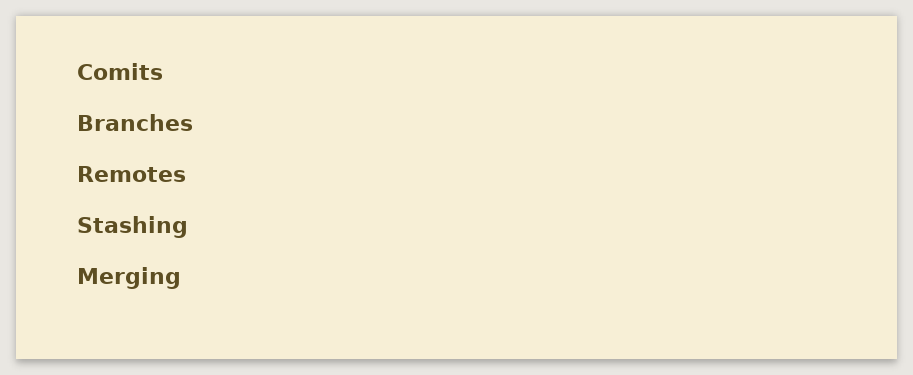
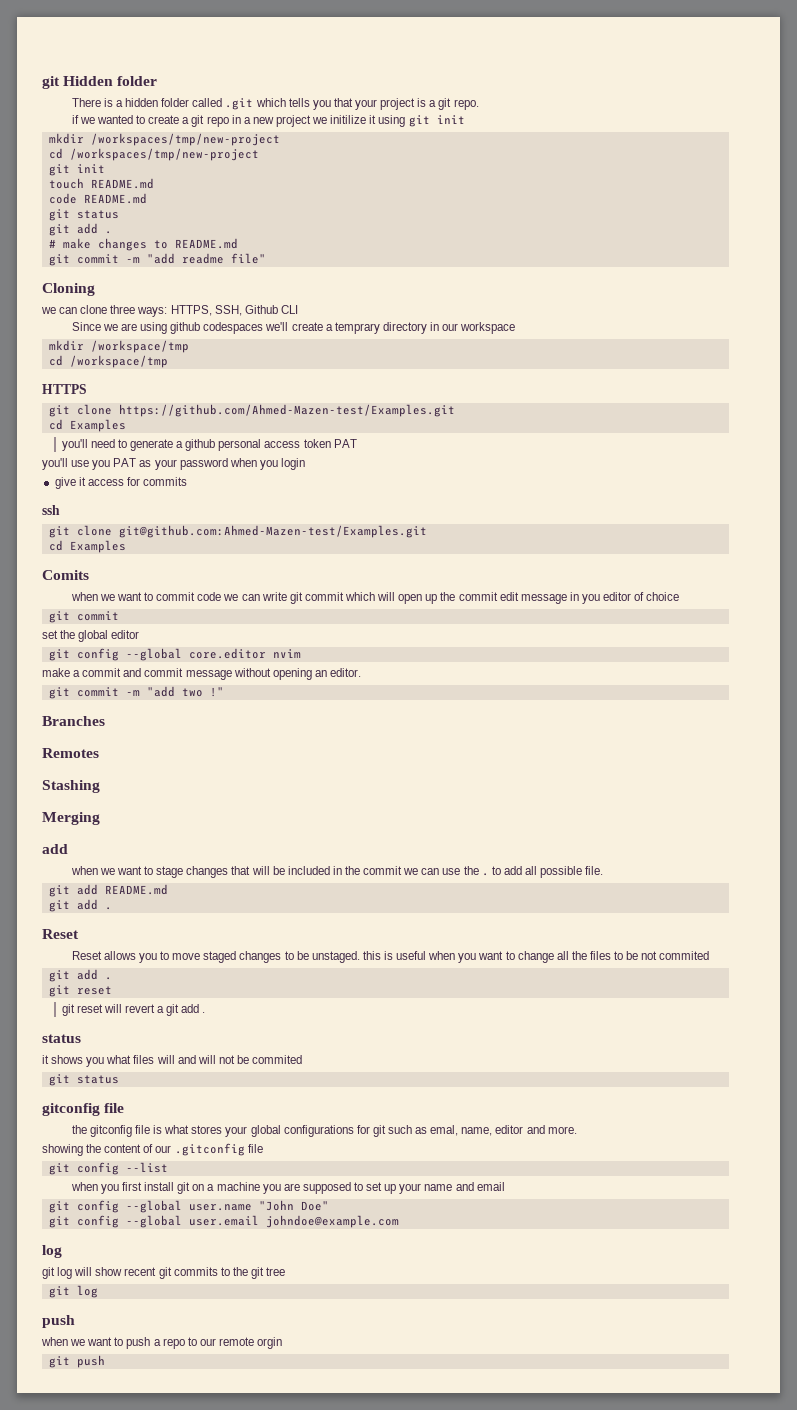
+ git Hidden folder
+ There is a hidden folder called .git which tells you that your project is a git repo.
+ if we wanted to create a git repo in a new project we initilize it using git init
+ mkdir /workspaces/tmp/new-project
+ cd /workspaces/tmp/new-project
+ git init
+ touch README.md
+ code README.md
+ git status
+ git add .
+ # make changes to README.md
+ git commit -m "add readme file"
+ Cloning
+ we can clone three ways: HTTPS, SSH, Github CLI
+ Since we are using github codespaces we'll create a temprary directory in our workspace
+ mkdir /workspace/tmp
+ cd /workspace/tmp
+ HTTPS
+ git clone https://github.com/Ahmed-Mazen-test/Examples.git
+ cd Examples
+ you'll need to generate a github personal access token PAT
+ you'll use you PAT as your password when you login
+ give it access for commits
+ ssh
+ git clone git@github.com:Ahmed-Mazen-test/Examples.git
+ cd Examples
  Comits
+ when we want to commit code we can write git commit which will open up the commit edit message in you editor of choice
+ git commit
+ set the global editor
+ git config --global core.editor nvim
+ make a commit and commit message without opening an editor.
+ git commit -m "add two !"
  Branches
  Remotes
  Stashing
  Merging
+ add
+ when we want to stage changes that will be included in the commit we can use the . to add all possible file.
+ git add README.md
+ git add .
+ Reset
+ Reset allows you to move staged changes to be unstaged. this is useful when you want to change all the files to be not commited
+ git add .
+ git reset
+ git reset will revert a git add .
+ status
+ it shows you what files will and will not be commited
+ git status
+ gitconfig file
+ the gitconfig file is what stores your global configurations for git such as emal, name, editor and more.
+ showing the content of our .gitconfig file
+ git config --list
+ when you first install git on a machine you are supposed to set up your name and email
+ git config --global user.name "John Doe"
+ git config --global user.email johndoe@example.com
+ log
+ git log will show recent git commits to the git tree
+ git log
+ push
+ when we want to push a repo to our remote orgin
+ git push

